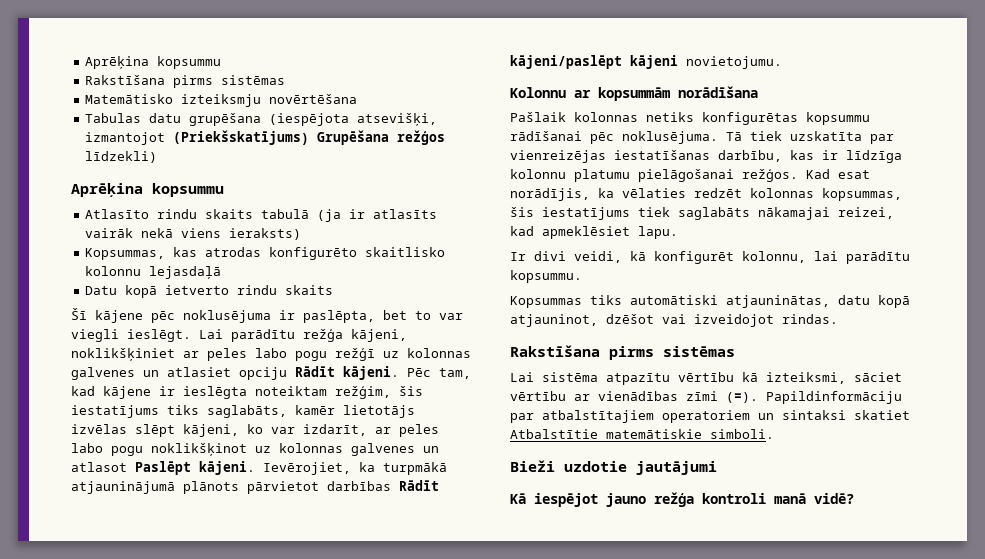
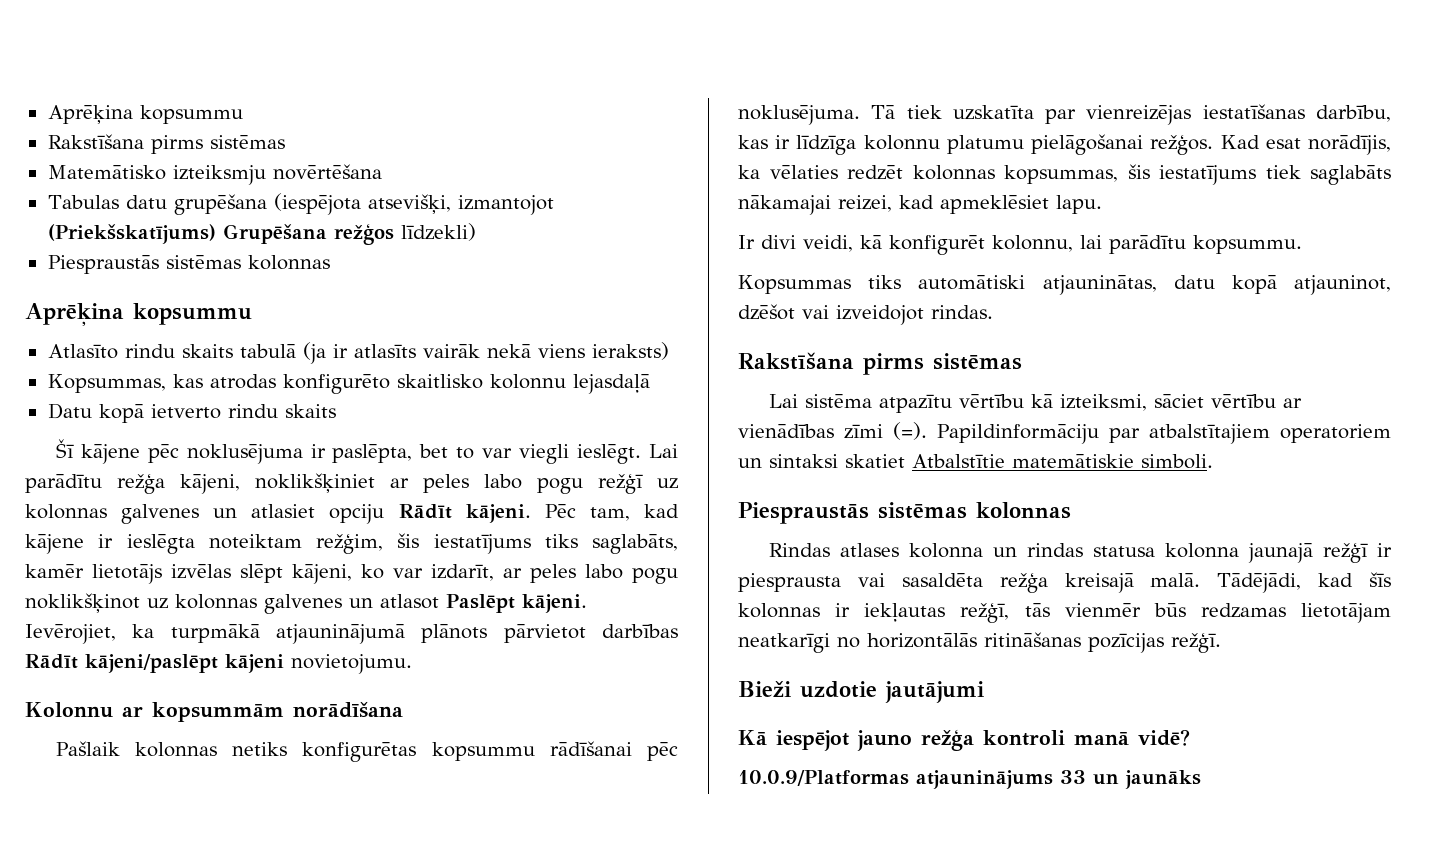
  Tabulas datu grupēšana (iespējota atsevišķi, izmantojot (Priekšskatījums) Grupēšana režģos līdzekli)
+ Piespraustās sistēmas kolonnas
  Papildinformāciju par atbalstītajiem operatoriem un sintaksi skatiet Atbalstītie matemātiskie simboli.
+ Piespraustās sistēmas kolonnas
+ Rindas atlases kolonna un rindas statusa kolonna jaunajā režģī ir piesprausta vai sasaldēta režģa kreisajā malā. Tādējādi, kad šīs kolonnas ir iekļautas režģī, tās vienmēr būs redzamas lietotājam neatkarīgi no horizontālās ritināšanas pozīcijas režģī.
+ 10.0.9/Platformas atjauninājums 33 un jaunāks

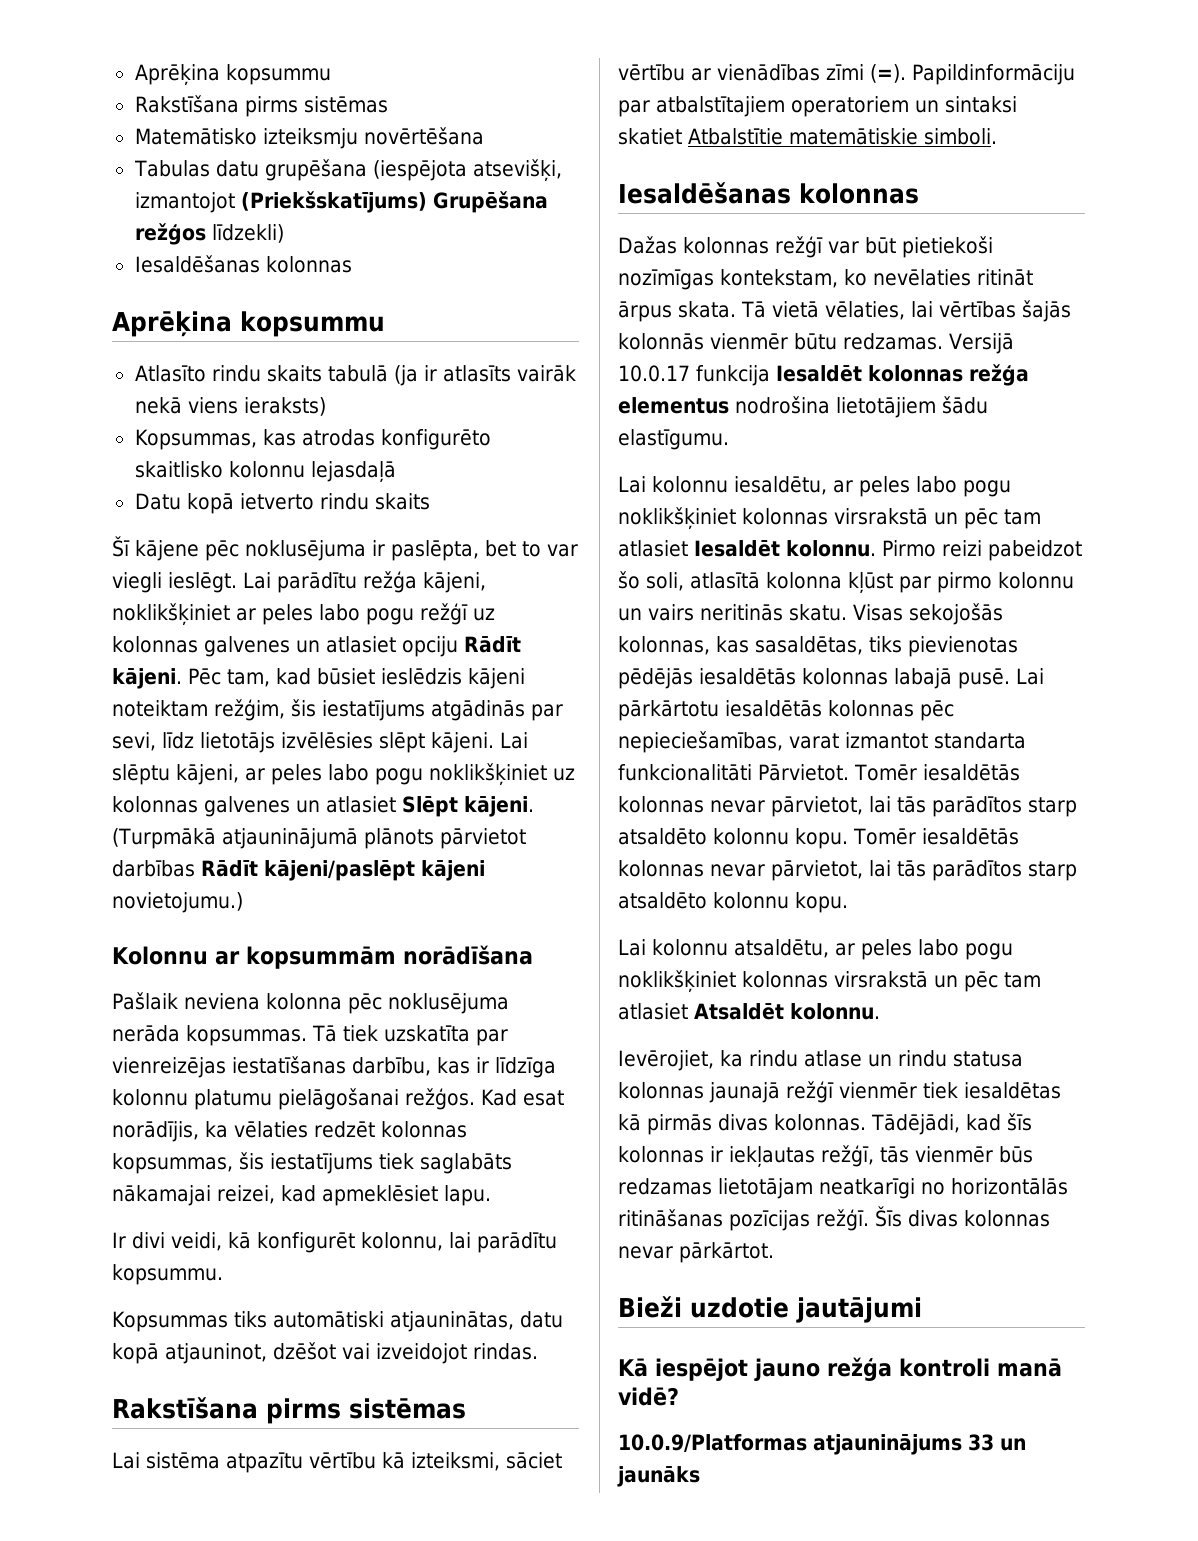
  Tabulas datu grupēšana (iespējota atsevišķi, izmantojot (Priekšskatījums) Grupēšana režģos līdzekli)
- Piespraustās sistēmas kolonnas
+ Iesaldēšanas kolonnas
- Pēc tam, kad kājene ir ieslēgta noteiktam režģim, šis iestatījums tiks saglabāts, kamēr lietotājs izvēlas slēpt kājeni, ko var izdarīt, ar peles labo pogu noklikšķinot uz kolonnas galvenes un atlasot Paslēpt kājeni. Ievērojiet, ka turpmākā atjauninājumā plānots pārvietot darbības Rādīt kājeni/paslēpt kājeni novietojumu.
+ Pēc tam, kad būsiet ieslēdzis kājeni noteiktam režģim, šis iestatījums atgādinās par sevi, līdz lietotājs izvēlēsies slēpt kājeni. Lai slēptu kājeni, ar peles labo pogu noklikšķiniet uz kolonnas galvenes un atlasiet Slēpt kājeni. (Turpmākā atjauninājumā plānots pārvietot darbības Rādīt kājeni/paslēpt kājeni novietojumu.)
- Pašlaik kolonnas netiks konfigurētas kopsummu rādīšanai pēc noklusējuma.
+ Pašlaik neviena kolonna pēc noklusējuma nerāda kopsummas.
  Papildinformāciju par atbalstītajiem operatoriem un sintaksi skatiet Atbalstītie matemātiskie simboli.
- Piespraustās sistēmas kolonnas
- Rindas atlases kolonna un rindas statusa kolonna jaunajā režģī ir piesprausta vai sasaldēta režģa kreisajā malā.
+ Iesaldēšanas kolonnas
+ Dažas kolonnas režģī var būt pietiekoši nozīmīgas kontekstam, ko nevēlaties ritināt ārpus skata. Tā vietā vēlaties, lai vērtības šajās kolonnās vienmēr būtu redzamas. Versijā 10.0.17 funkcija Iesaldēt kolonnas režģa elementus nodrošina lietotājiem šādu elastīgumu.
+ Lai kolonnu iesaldētu, ar peles labo pogu noklikšķiniet kolonnas virsrakstā un pēc tam atlasiet Iesaldēt kolonnu. Pirmo reizi pabeidzot šo soli, atlasītā kolonna kļūst par pirmo kolonnu un vairs neritinās skatu. Visas sekojošās kolonnas, kas sasaldētas, tiks pievienotas pēdējās iesaldētās kolonnas labajā pusē. Lai pārkārtotu iesaldētās kolonnas pēc nepieciešamības, varat izmantot standarta funkcionalitāti Pārvietot. Tomēr iesaldētās kolonnas nevar pārvietot, lai tās parādītos starp atsaldēto kolonnu kopu. Tomēr iesaldētās kolonnas nevar pārvietot, lai tās parādītos starp atsaldēto kolonnu kopu.
+ Lai kolonnu atsaldētu, ar peles labo pogu noklikšķiniet kolonnas virsrakstā un pēc tam atlasiet Atsaldēt kolonnu.
+ Ievērojiet, ka rindu atlase un rindu statusa kolonnas jaunajā režģī vienmēr tiek iesaldētas kā pirmās divas kolonnas.
+ Šīs divas kolonnas nevar pārkārtot.

